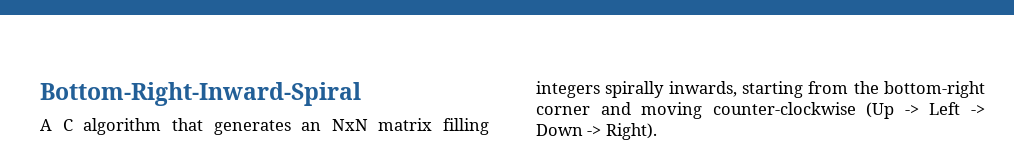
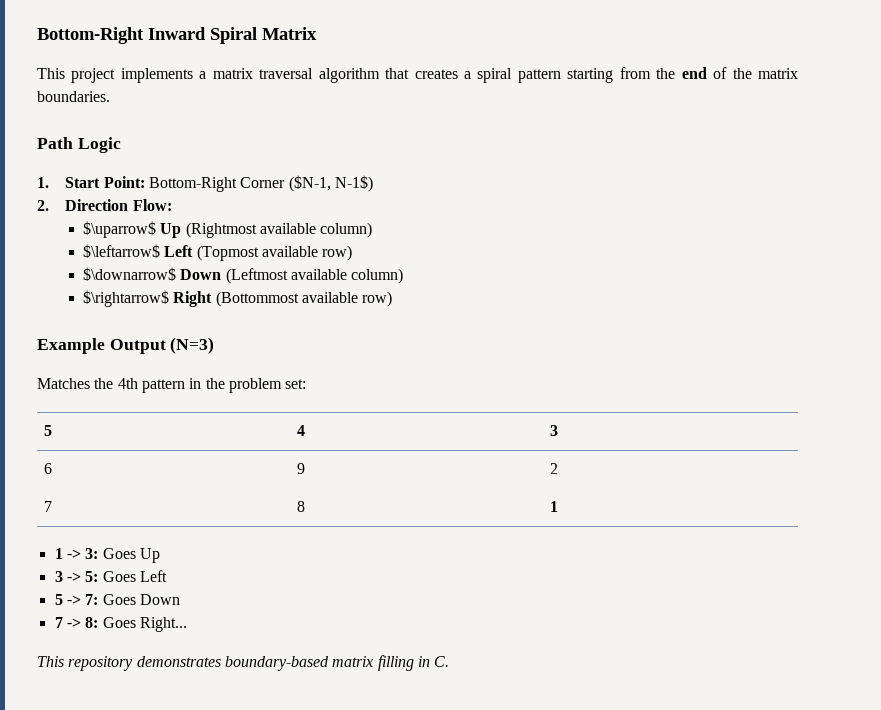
- Bottom-Right-Inward-Spiral
- A C algorithm that generates an NxN matrix filling integers spirally inwards, starting from the bottom-right corner and moving counter-clockwise (Up -> Left -> Down -> Right).
+ Bottom-Right Inward Spiral Matrix
+ This project implements a matrix traversal algorithm that creates a spiral pattern starting from the end of the matrix boundaries.
+ Path Logic
+ 1. Start Point: Bottom-Right Corner ($N-1, N-1$)
+ 2. Direction Flow:
+ $\uparrow$ Up (Rightmost available column)
+ $\leftarrow$ Left (Topmost available row)
+ $\downarrow$ Down (Leftmost available column)
+ $\rightarrow$ Right (Bottommost available row)
+ Example Output (N=3)
+ Matches the 4th pattern in the problem set:
+ 5 | 4 | 3
+ 6 | 9 | 2
+ 7 | 8 | 1
+ 1 -> 3: Goes Up
+ 3 -> 5: Goes Left
+ 5 -> 7: Goes Down
+ 7 -> 8: Goes Right...
+ This repository demonstrates boundary-based matrix filling in C.

